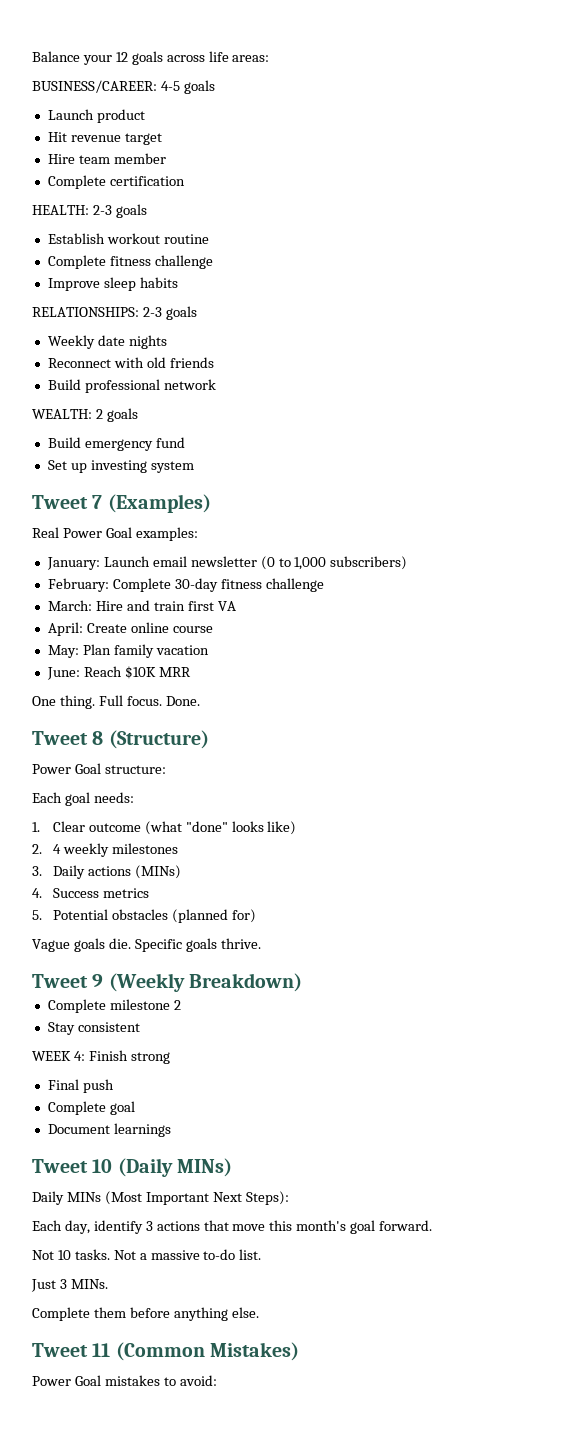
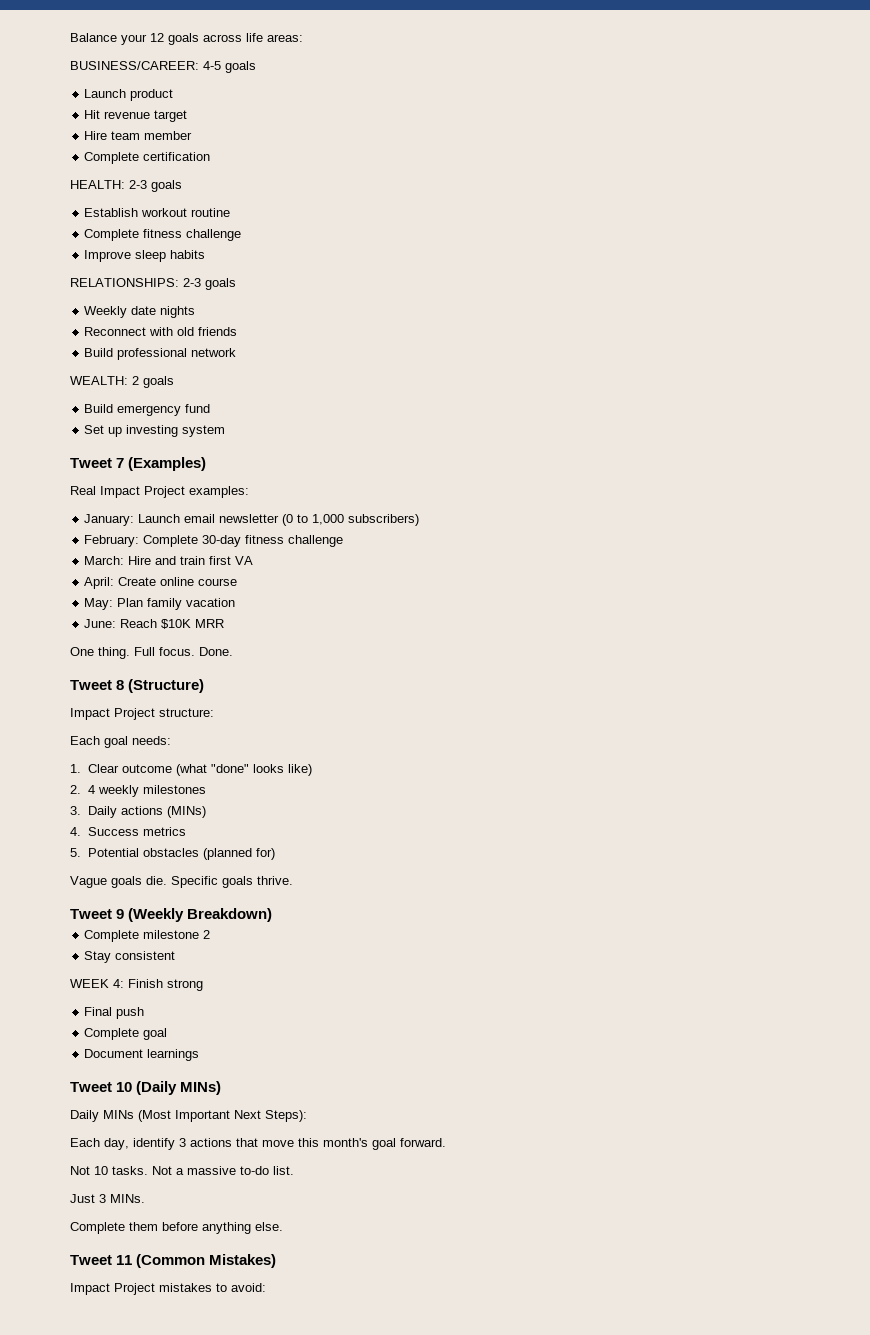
- Real Power Goal examples:
+ Real Impact Project examples:
- Power Goal structure:
+ Impact Project structure:
- Power Goal mistakes to avoid:
+ Impact Project mistakes to avoid:

